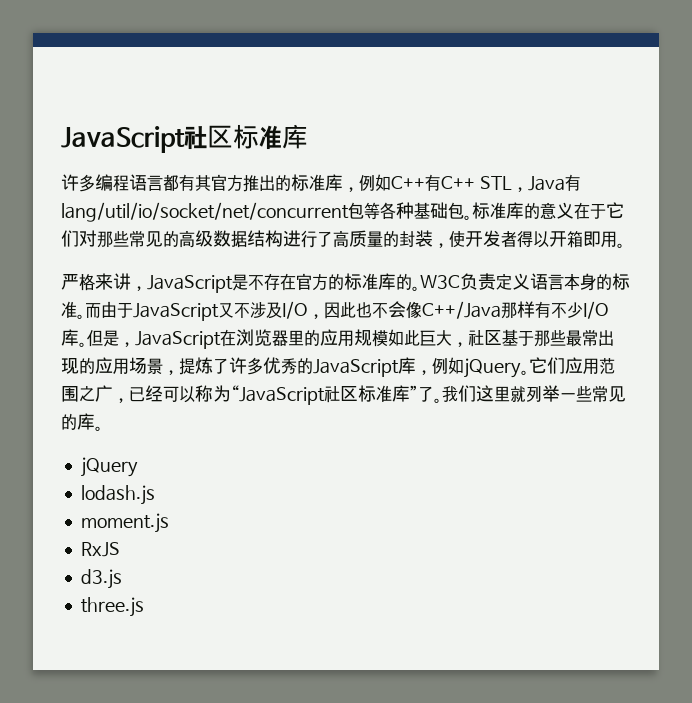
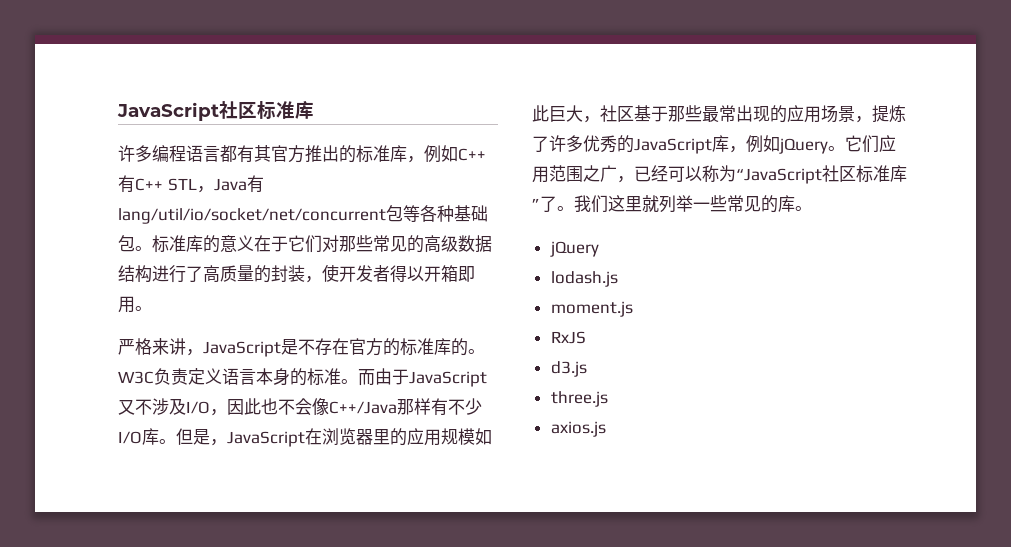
+ axios.js

